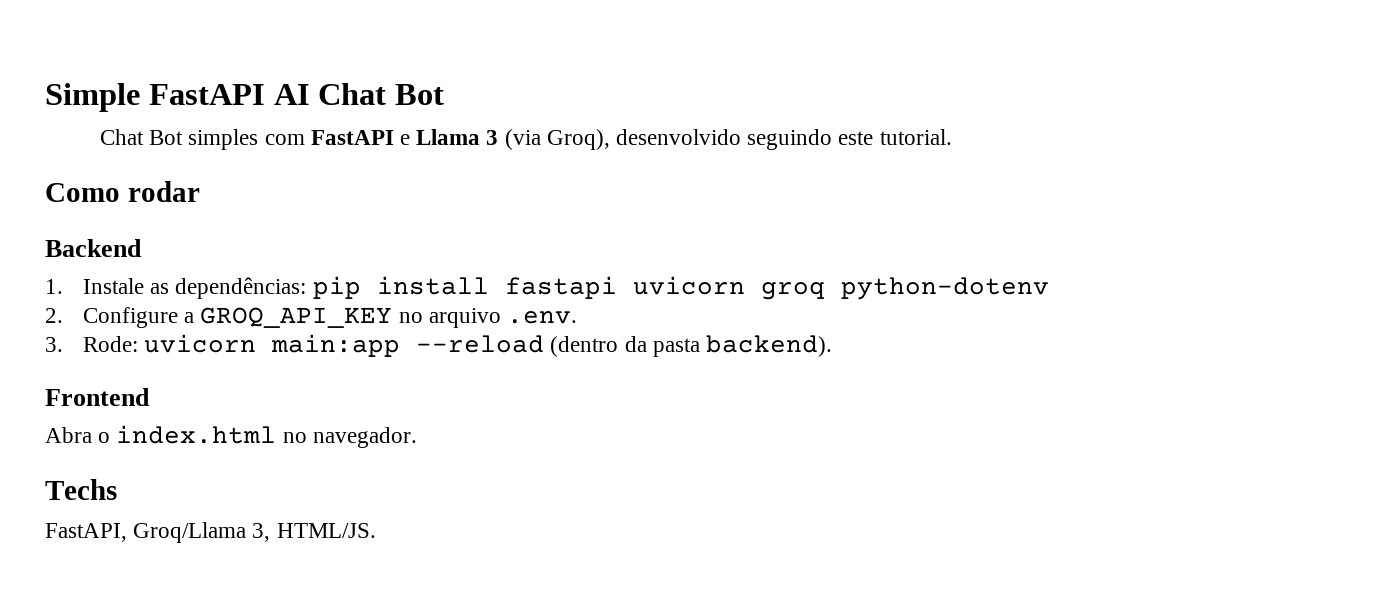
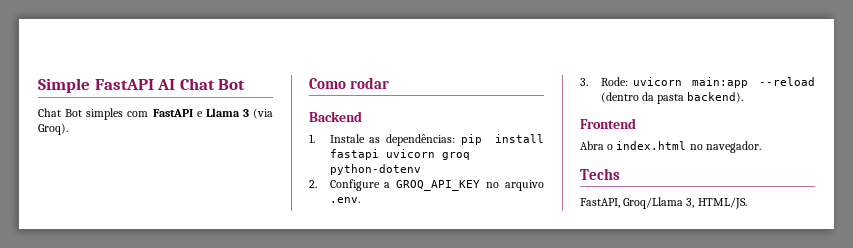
- Chat Bot simples com FastAPI e Llama 3 (via Groq), desenvolvido seguindo este tutorial.
+ Chat Bot simples com FastAPI e Llama 3 (via Groq).

